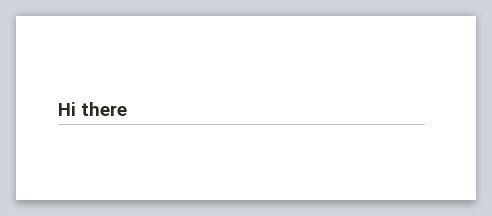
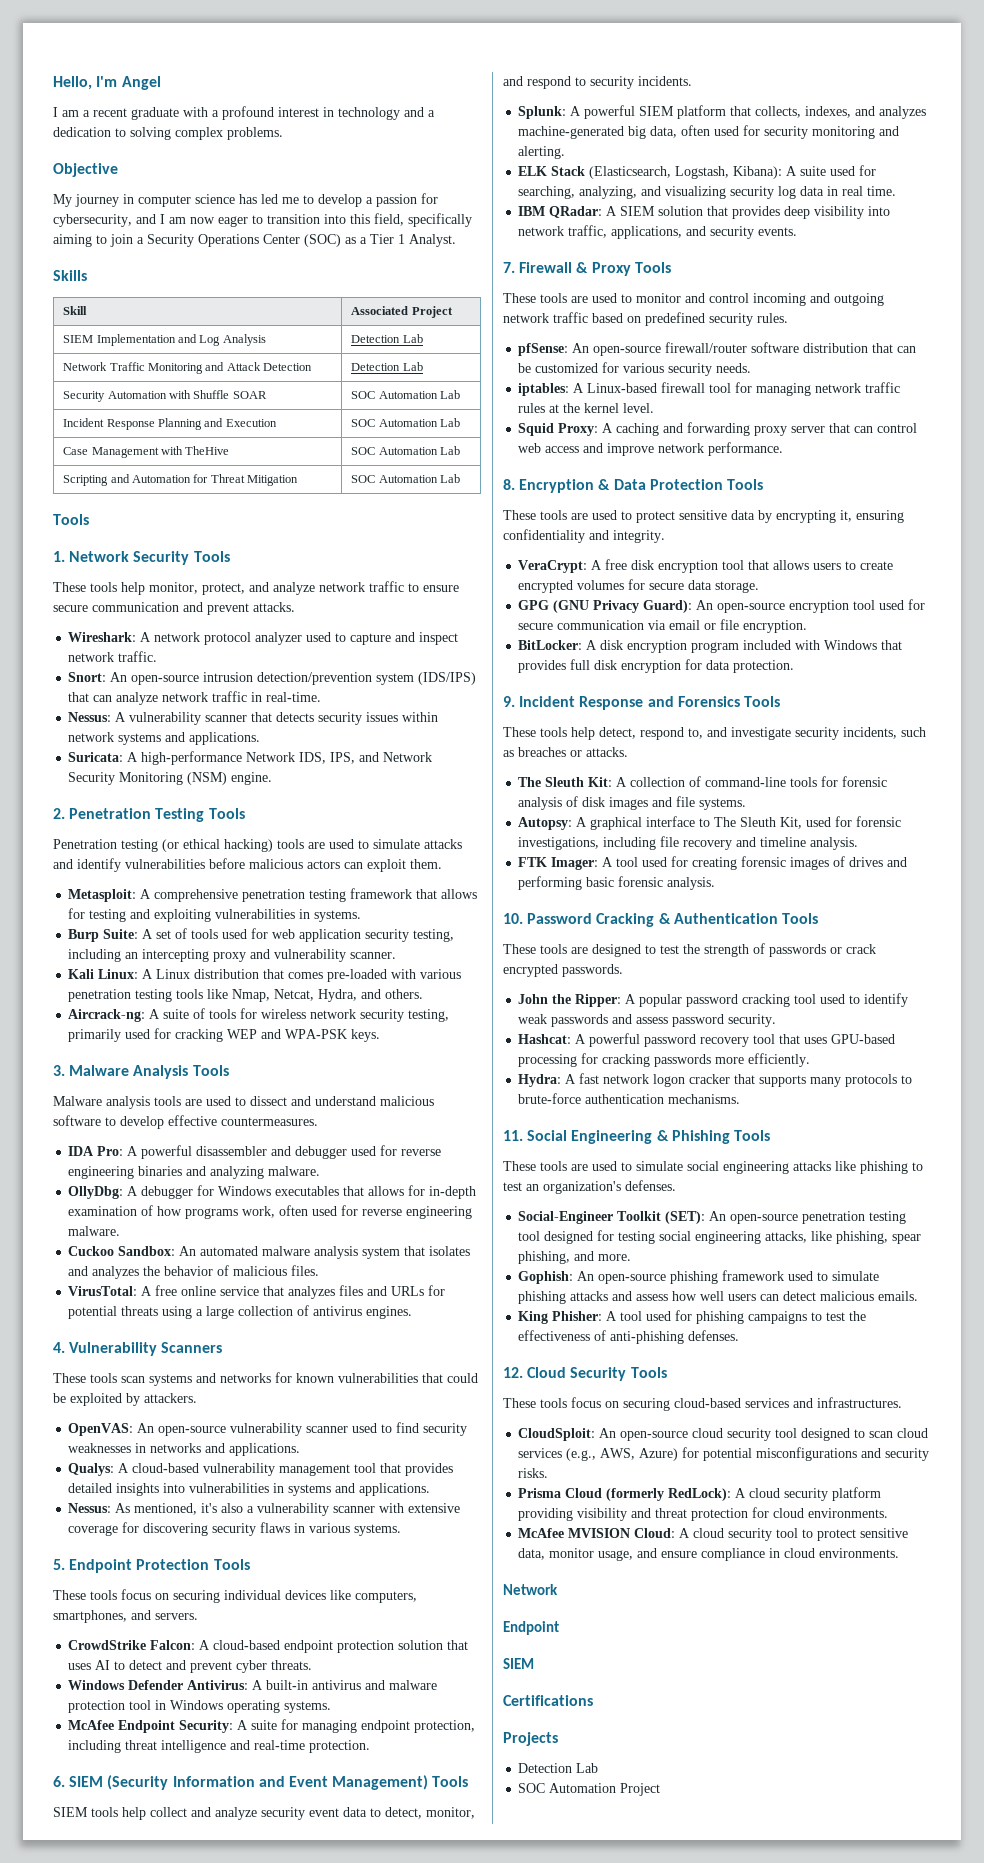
- Hi there
+ Hello, I'm Angel
+ I am a recent graduate with a profound interest in technology and a dedication to solving complex problems.
+ Objective
+ My journey in computer science has led me to develop a passion for cybersecurity, and I am now eager to transition into this field, specifically aiming to join a Security Operations Center (SOC) as a Tier 1 Analyst.
+ Skills
+ Skill | Associated Project
+ SIEM Implementation and Log Analysis | Detection Lab
+ Network Traffic Monitoring and Attack Detection | Detection Lab
+ Security Automation with Shuffle SOAR | SOC Automation Lab
+ Incident Response Planning and Execution | SOC Automation Lab
+ Case Management with TheHive | SOC Automation Lab
+ Scripting and Automation for Threat Mitigation | SOC Automation Lab
+ Tools
+ 1. Network Security Tools
+ These tools help monitor, protect, and analyze network traffic to ensure secure communication and prevent attacks.
+ Wireshark: A network protocol analyzer used to capture and inspect network traffic.
+ Snort: An open-source intrusion detection/prevention system (IDS/IPS) that can analyze network traffic in real-time.
+ Nessus: A vulnerability scanner that detects security issues within network systems and applications.
+ Suricata: A high-performance Network IDS, IPS, and Network Security Monitoring (NSM) engine.
+ 2. Penetration Testing Tools
+ Penetration testing (or ethical hacking) tools are used to simulate attacks and identify vulnerabilities before malicious actors can exploit them.
+ Metasploit: A comprehensive penetration testing framework that allows for testing and exploiting vulnerabilities in systems.
+ Burp Suite: A set of tools used for web application security testing, including an intercepting proxy and vulnerability scanner.
+ Kali Linux: A Linux distribution that comes pre-loaded with various penetration testing tools like Nmap, Netcat, Hydra, and others.
+ Aircrack-ng: A suite of tools for wireless network security testing, primarily used for cracking WEP and WPA-PSK keys.
+ 3. Malware Analysis Tools
+ Malware analysis tools are used to dissect and understand malicious software to develop effective countermeasures.
+ IDA Pro: A powerful disassembler and debugger used for reverse engineering binaries and analyzing malware.
+ OllyDbg: A debugger for Windows executables that allows for in-depth examination of how programs work, often used for reverse engineering malware.
+ Cuckoo Sandbox: An automated malware analysis system that isolates and analyzes the behavior of malicious files.
+ VirusTotal: A free online service that analyzes files and URLs for potential threats using a large collection of antivirus engines.
+ 4. Vulnerability Scanners
+ These tools scan systems and networks for known vulnerabilities that could be exploited by attackers.
+ OpenVAS: An open-source vulnerability scanner used to find security weaknesses in networks and applications.
+ Qualys: A cloud-based vulnerability management tool that provides detailed insights into vulnerabilities in systems and applications.
+ Nessus: As mentioned, it's also a vulnerability scanner with extensive coverage for discovering security flaws in various systems.
+ 5. Endpoint Protection Tools
+ These tools focus on securing individual devices like computers, smartphones, and servers.
+ CrowdStrike Falcon: A cloud-based endpoint protection solution that uses AI to detect and prevent cyber threats.
+ Windows Defender Antivirus: A built-in antivirus and malware protection tool in Windows operating systems.
+ McAfee Endpoint Security: A suite for managing endpoint protection, including threat intelligence and real-time protection.
+ 6. SIEM (Security Information and Event Management) Tools
+ SIEM tools help collect and analyze security event data to detect, monitor, and respond to security incidents.
+ Splunk: A powerful SIEM platform that collects, indexes, and analyzes machine-generated big data, often used for security monitoring and alerting.
+ ELK Stack (Elasticsearch, Logstash, Kibana): A suite used for searching, analyzing, and visualizing security log data in real time.
+ IBM QRadar: A SIEM solution that provides deep visibility into network traffic, applications, and security events.
+ 7. Firewall & Proxy Tools
+ These tools are used to monitor and control incoming and outgoing network traffic based on predefined security rules.
+ pfSense: An open-source firewall/router software distribution that can be customized for various security needs.
+ iptables: A Linux-based firewall tool for managing network traffic rules at the kernel level.
+ Squid Proxy: A caching and forwarding proxy server that can control web access and improve network performance.
+ 8. Encryption & Data Protection Tools
+ These tools are used to protect sensitive data by encrypting it, ensuring confidentiality and integrity.
+ VeraCrypt: A free disk encryption tool that allows users to create encrypted volumes for secure data storage.
+ GPG (GNU Privacy Guard): An open-source encryption tool used for secure communication via email or file encryption.
+ BitLocker: A disk encryption program included with Windows that provides full disk encryption for data protection.
+ 9. Incident Response and Forensics Tools
+ These tools help detect, respond to, and investigate security incidents, such as breaches or attacks.
+ The Sleuth Kit: A collection of command-line tools for forensic analysis of disk images and file systems.
+ Autopsy: A graphical interface to The Sleuth Kit, used for forensic investigations, including file recovery and timeline analysis.
+ FTK Imager: A tool used for creating forensic images of drives and performing basic forensic analysis.
+ 10. Password Cracking & Authentication Tools
+ These tools are designed to test the strength of passwords or crack encrypted passwords.
+ John the Ripper: A popular password cracking tool used to identify weak passwords and assess password security.
+ Hashcat: A powerful password recovery tool that uses GPU-based processing for cracking passwords more efficiently.
+ Hydra: A fast network logon cracker that supports many protocols to brute-force authentication mechanisms.
+ 11. Social Engineering & Phishing Tools
+ These tools are used to simulate social engineering attacks like phishing to test an organization's defenses.
+ Social-Engineer Toolkit (SET): An open-source penetration testing tool designed for testing social engineering attacks, like phishing, spear phishing, and more.
+ Gophish: An open-source phishing framework used to simulate phishing attacks and assess how well users can detect malicious emails.
+ King Phisher: A tool used for phishing campaigns to test the effectiveness of anti-phishing defenses.
+ 12. Cloud Security Tools
+ These tools focus on securing cloud-based services and infrastructures.
+ CloudSploit: An open-source cloud security tool designed to scan cloud services (e.g., AWS, Azure) for potential misconfigurations and security risks.
+ Prisma Cloud (formerly RedLock): A cloud security platform providing visibility and threat protection for cloud environments.
+ McAfee MVISION Cloud: A cloud security tool to protect sensitive data, monitor usage, and ensure compliance in cloud environments.
+ Network
+ Endpoint
+ SIEM
+ Certifications
+ Projects
+ Detection Lab
+ SOC Automation Project

